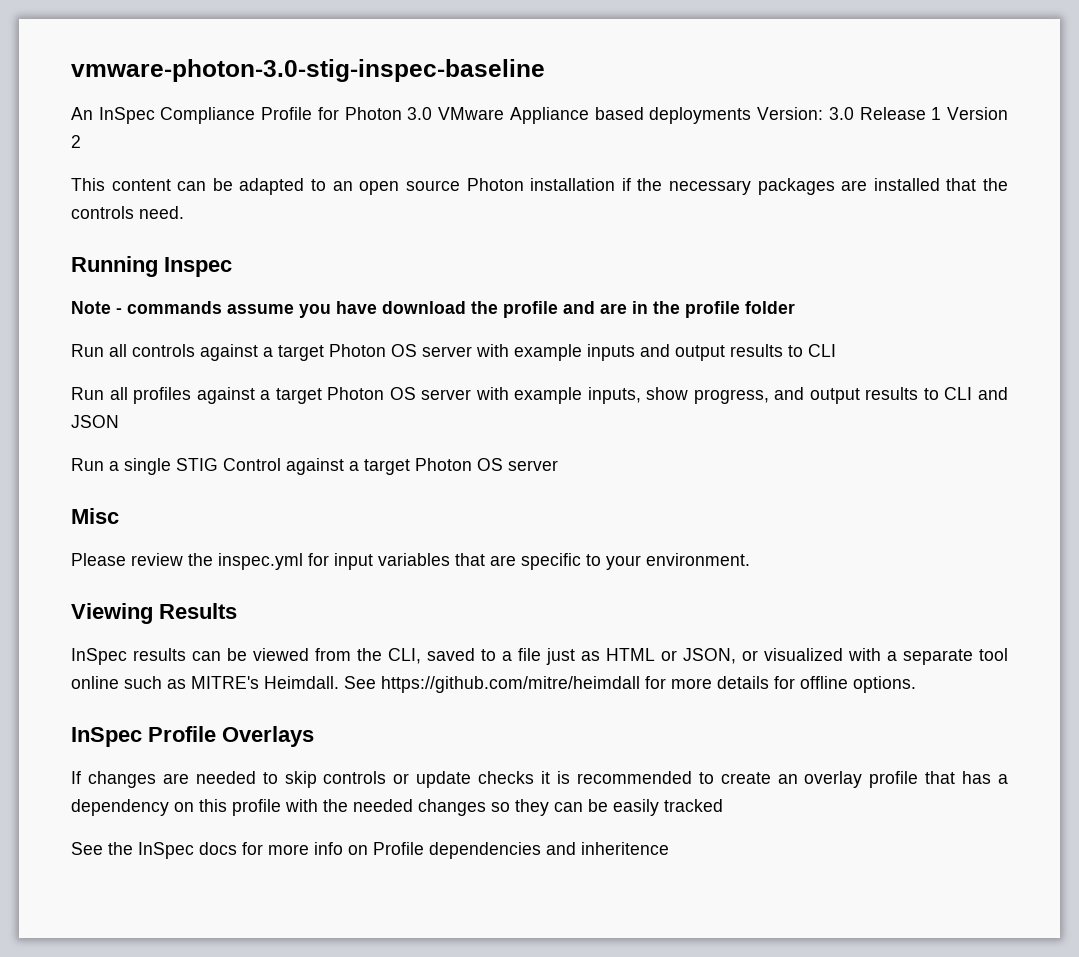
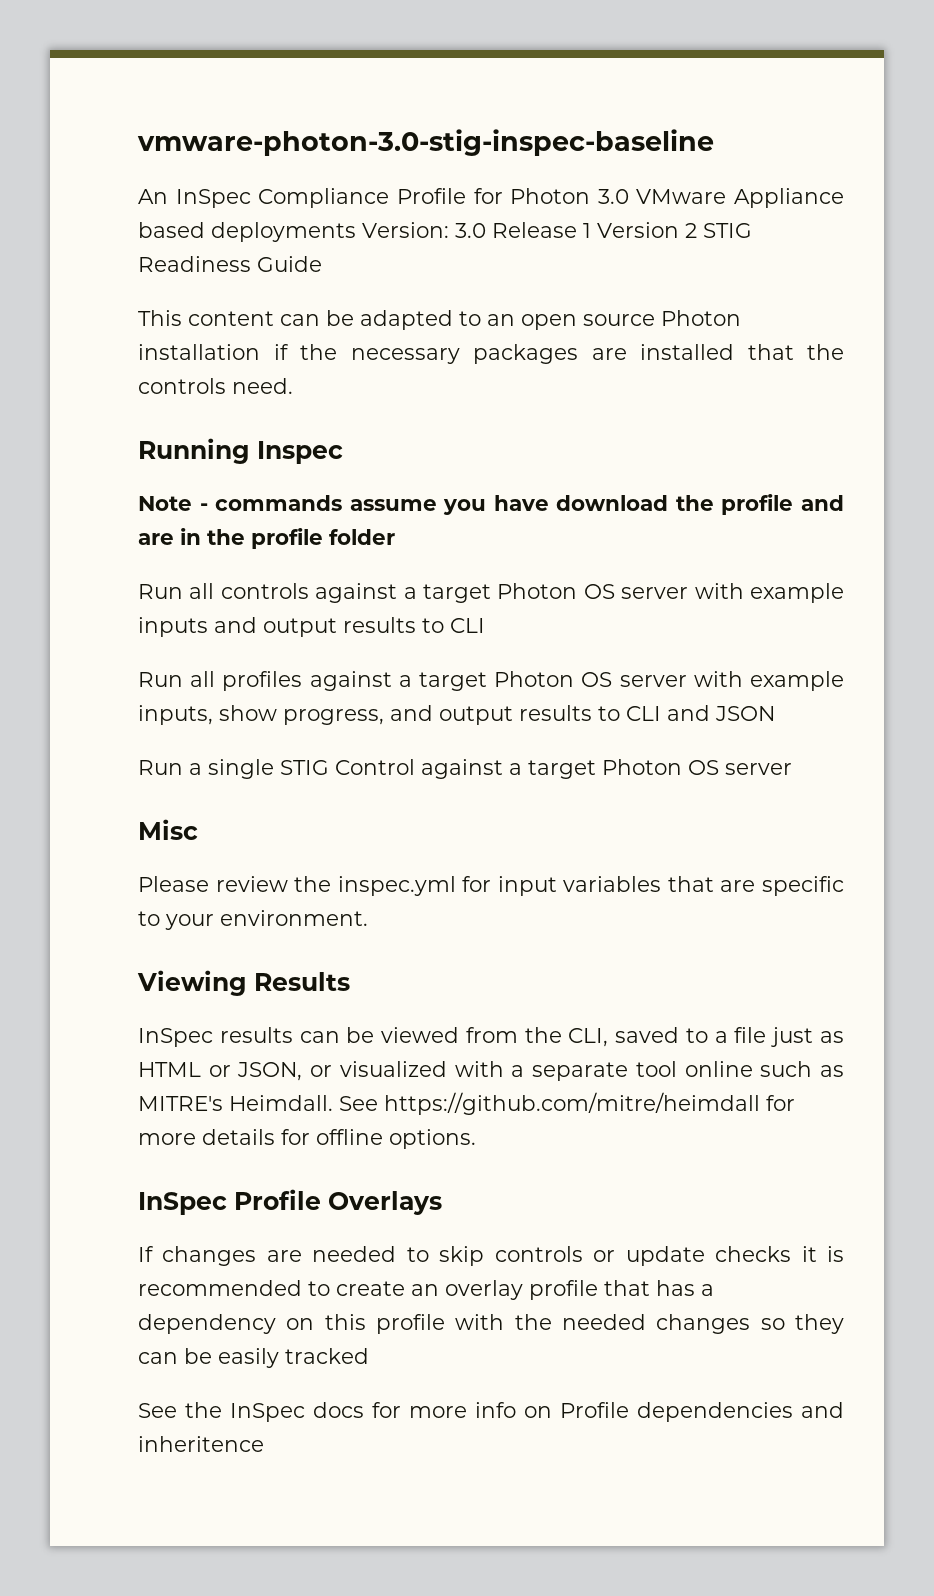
- An InSpec Compliance Profile for Photon 3.0 VMware Appliance based deployments Version: 3.0 Release 1 Version 2
+ An InSpec Compliance Profile for Photon 3.0 VMware Appliance based deployments Version: 3.0 Release 1 Version 2 STIG Readiness Guide

